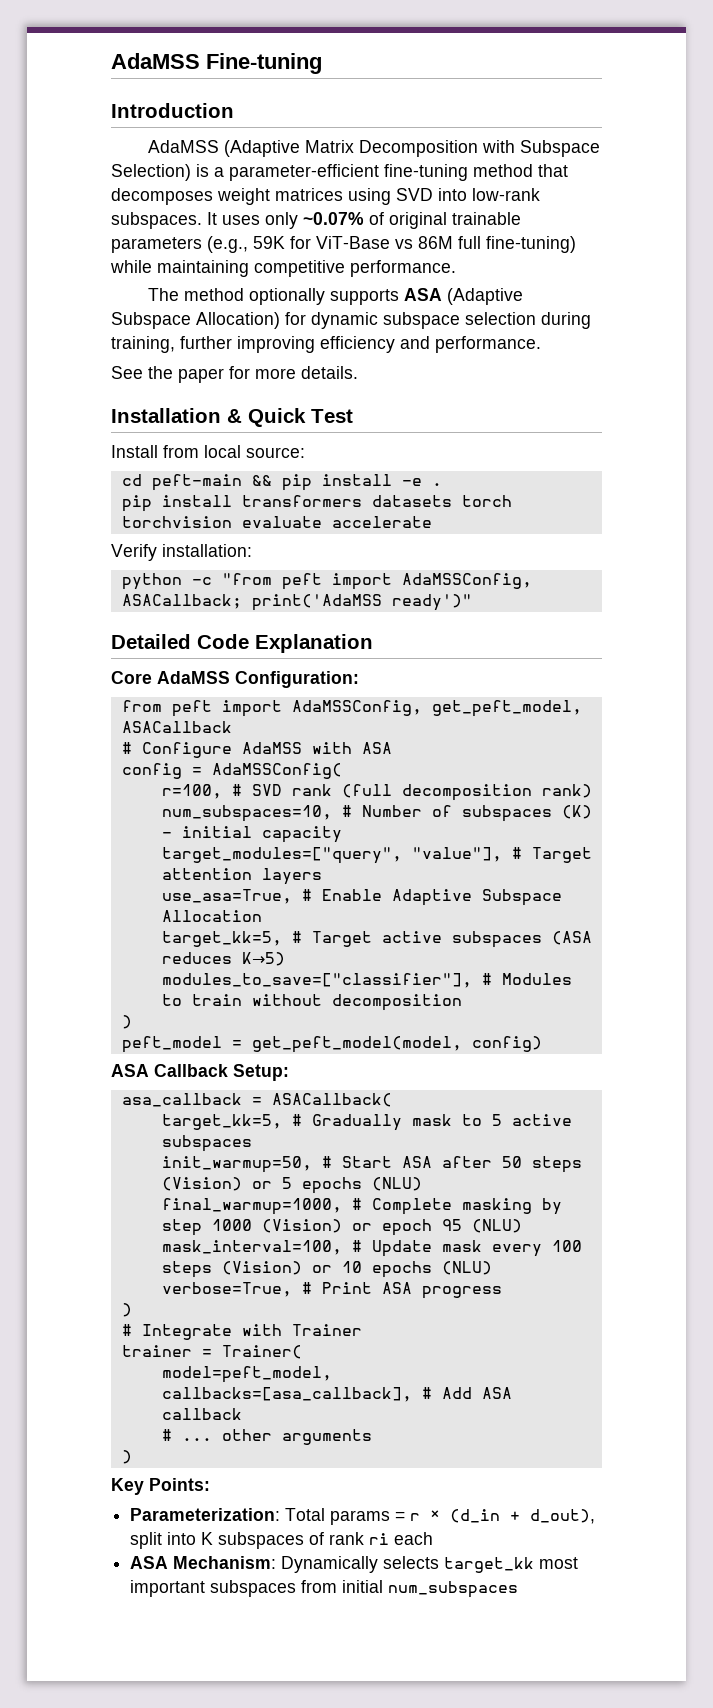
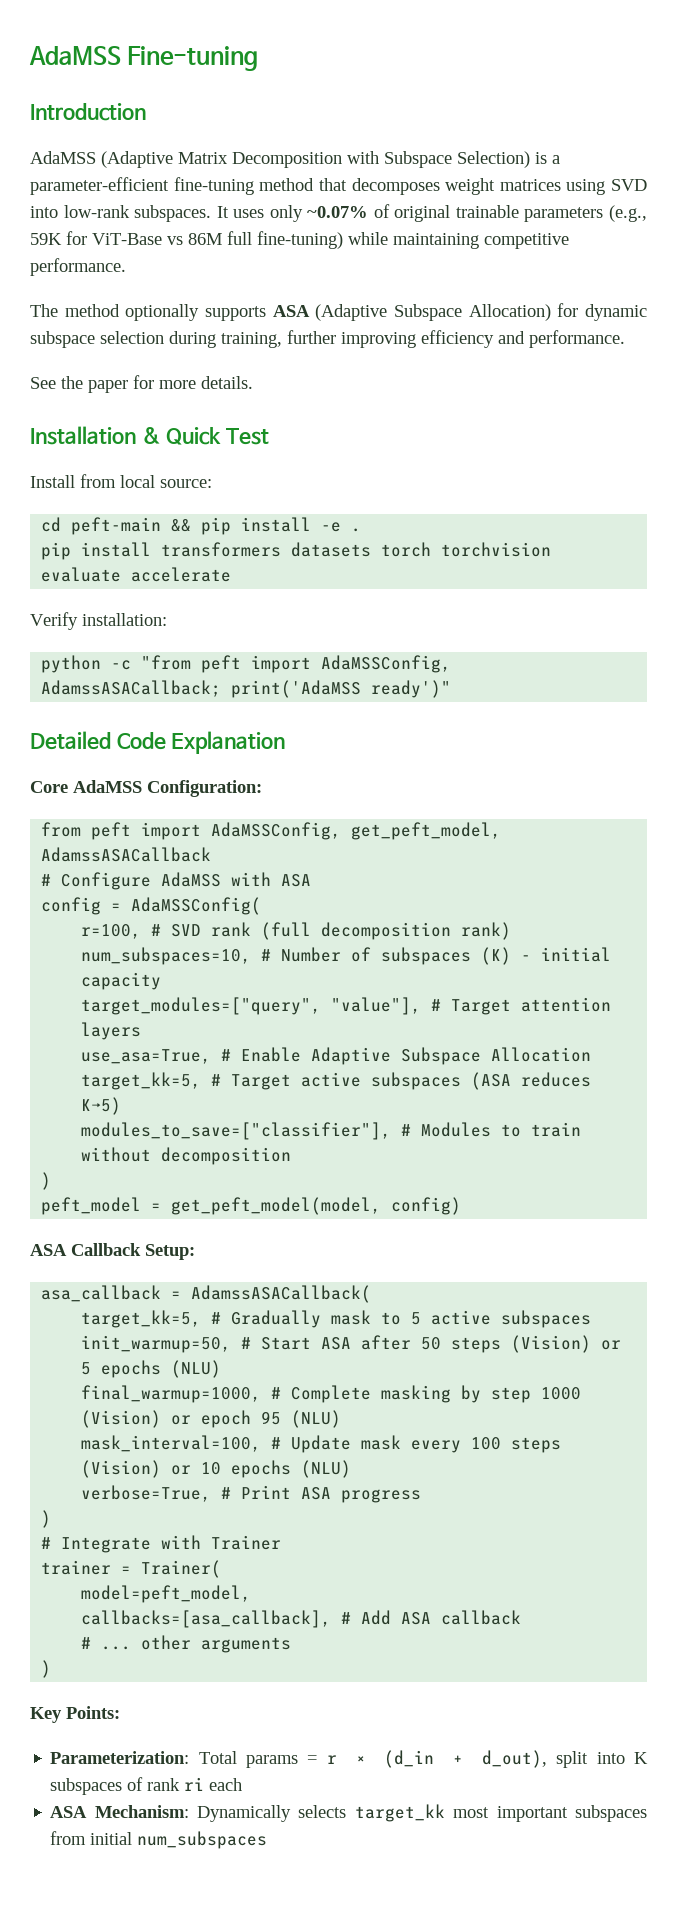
- python -c "from peft import AdaMSSConfig, ASACallback; print('AdaMSS ready')"
+ python -c "from peft import AdaMSSConfig, AdamssASACallback; print('AdaMSS ready')"
- from peft import AdaMSSConfig, get_peft_model, ASACallback
+ from peft import AdaMSSConfig, get_peft_model, AdamssASACallback
- asa_callback = ASACallback(
+ asa_callback = AdamssASACallback(

